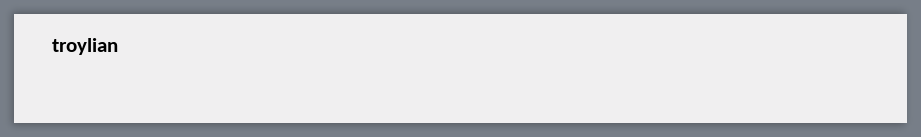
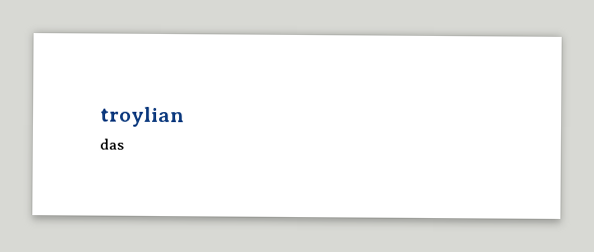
+ das

